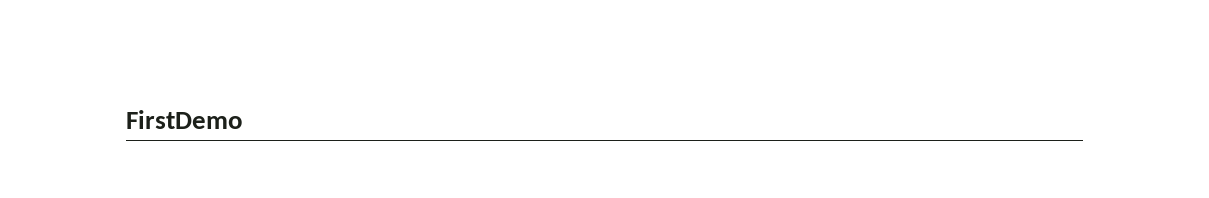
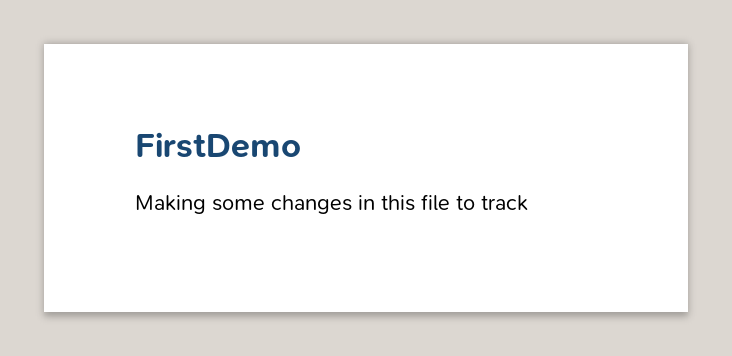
+ Making some changes in this file to track

